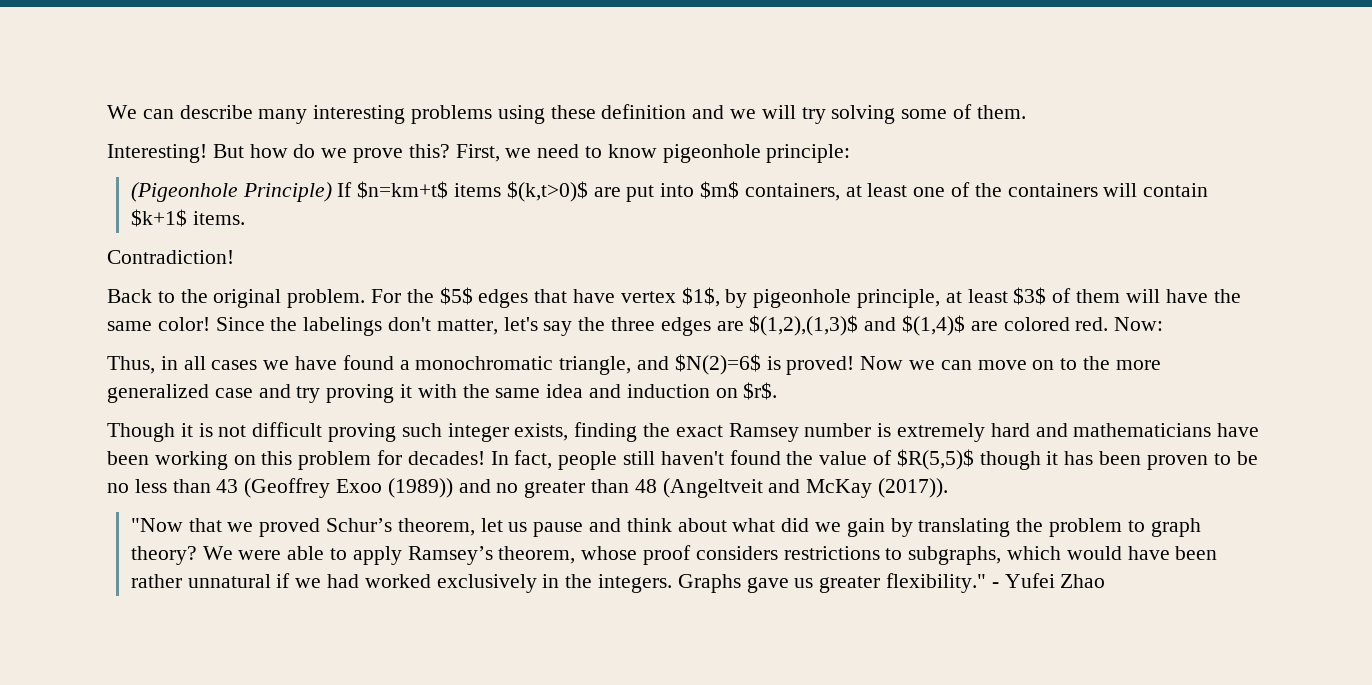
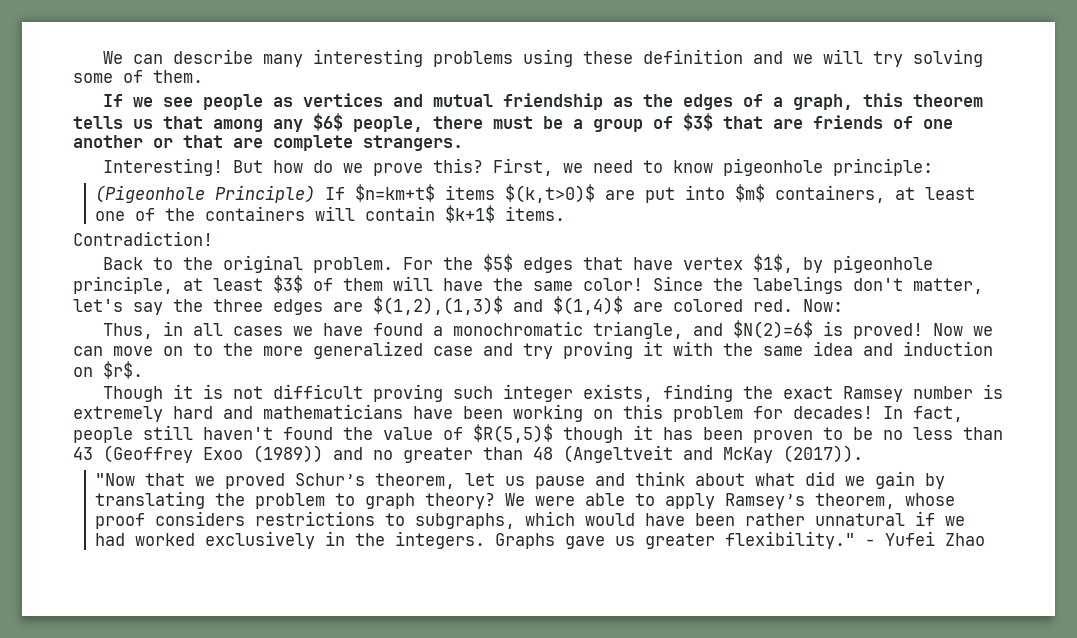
+ If we see people as vertices and mutual friendship as the edges of a graph, this theorem tells us that among any $6$ people, there must be a group of $3$ that are friends of one another or that are complete strangers.

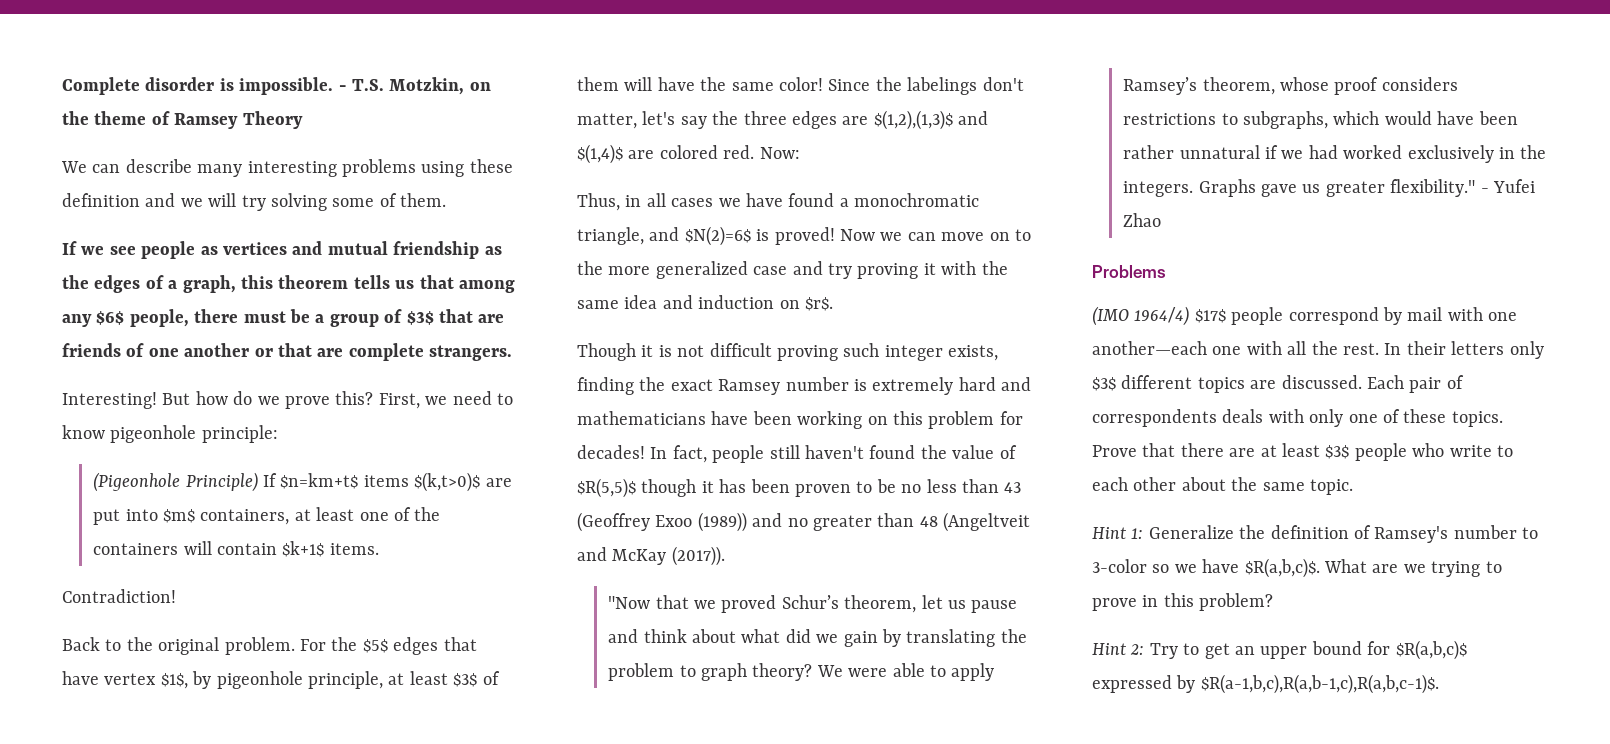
+ Complete disorder is impossible. - T.S. Motzkin, on the theme of Ramsey Theory
+ Problems
+ (IMO 1964/4) $17$ people correspond by mail with one another—each one with all the rest. In their letters only $3$ different topics are discussed. Each pair of correspondents deals with only one of these topics. Prove that there are at least $3$ people who write to each other about the same topic.
+ Hint 1: Generalize the definition of Ramsey's number to 3-color so we have $R(a,b,c)$. What are we trying to prove in this problem?
+ Hint 2: Try to get an upper bound for $R(a,b,c)$ expressed by $R(a-1,b,c),R(a,b-1,c),R(a,b,c-1)$.

